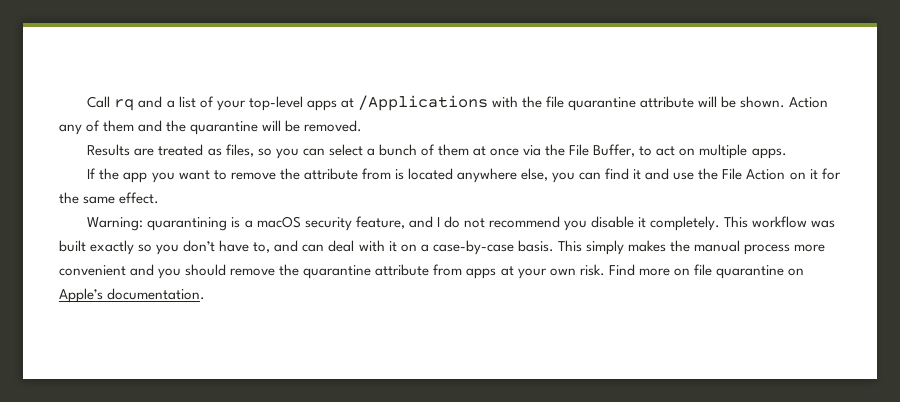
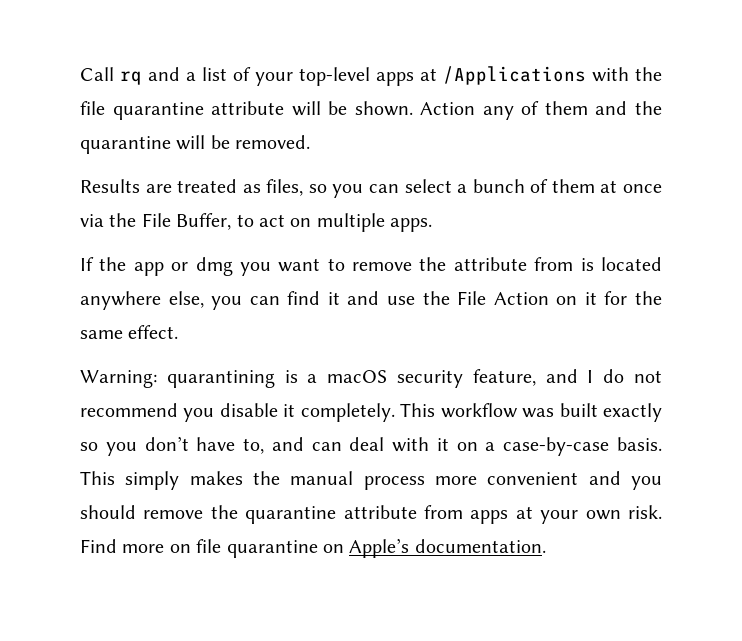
- If the app you want to remove the attribute from is located anywhere else, you can find it and use the File Action on it for the same effect.
+ If the app or dmg you want to remove the attribute from is located anywhere else, you can find it and use the File Action on it for the same effect.

